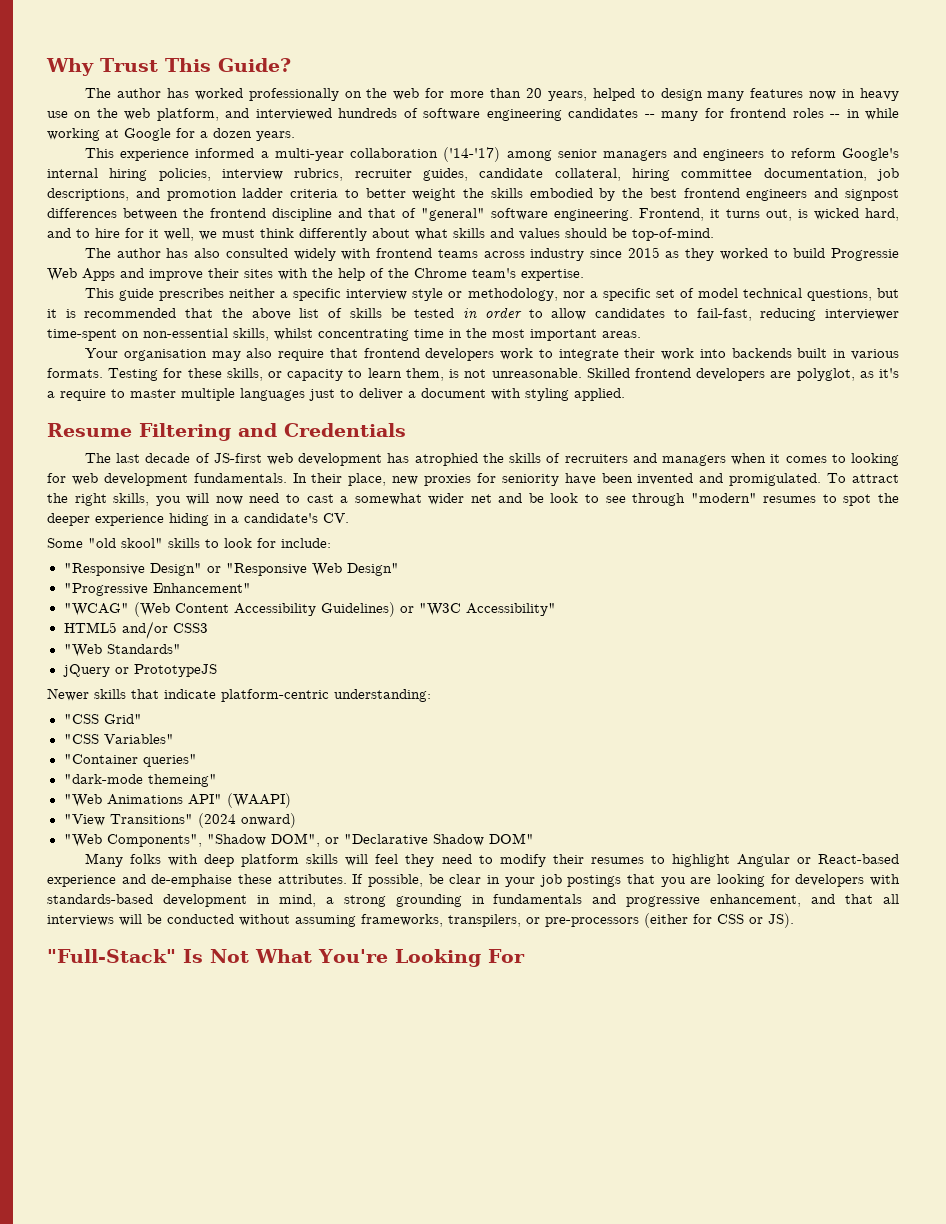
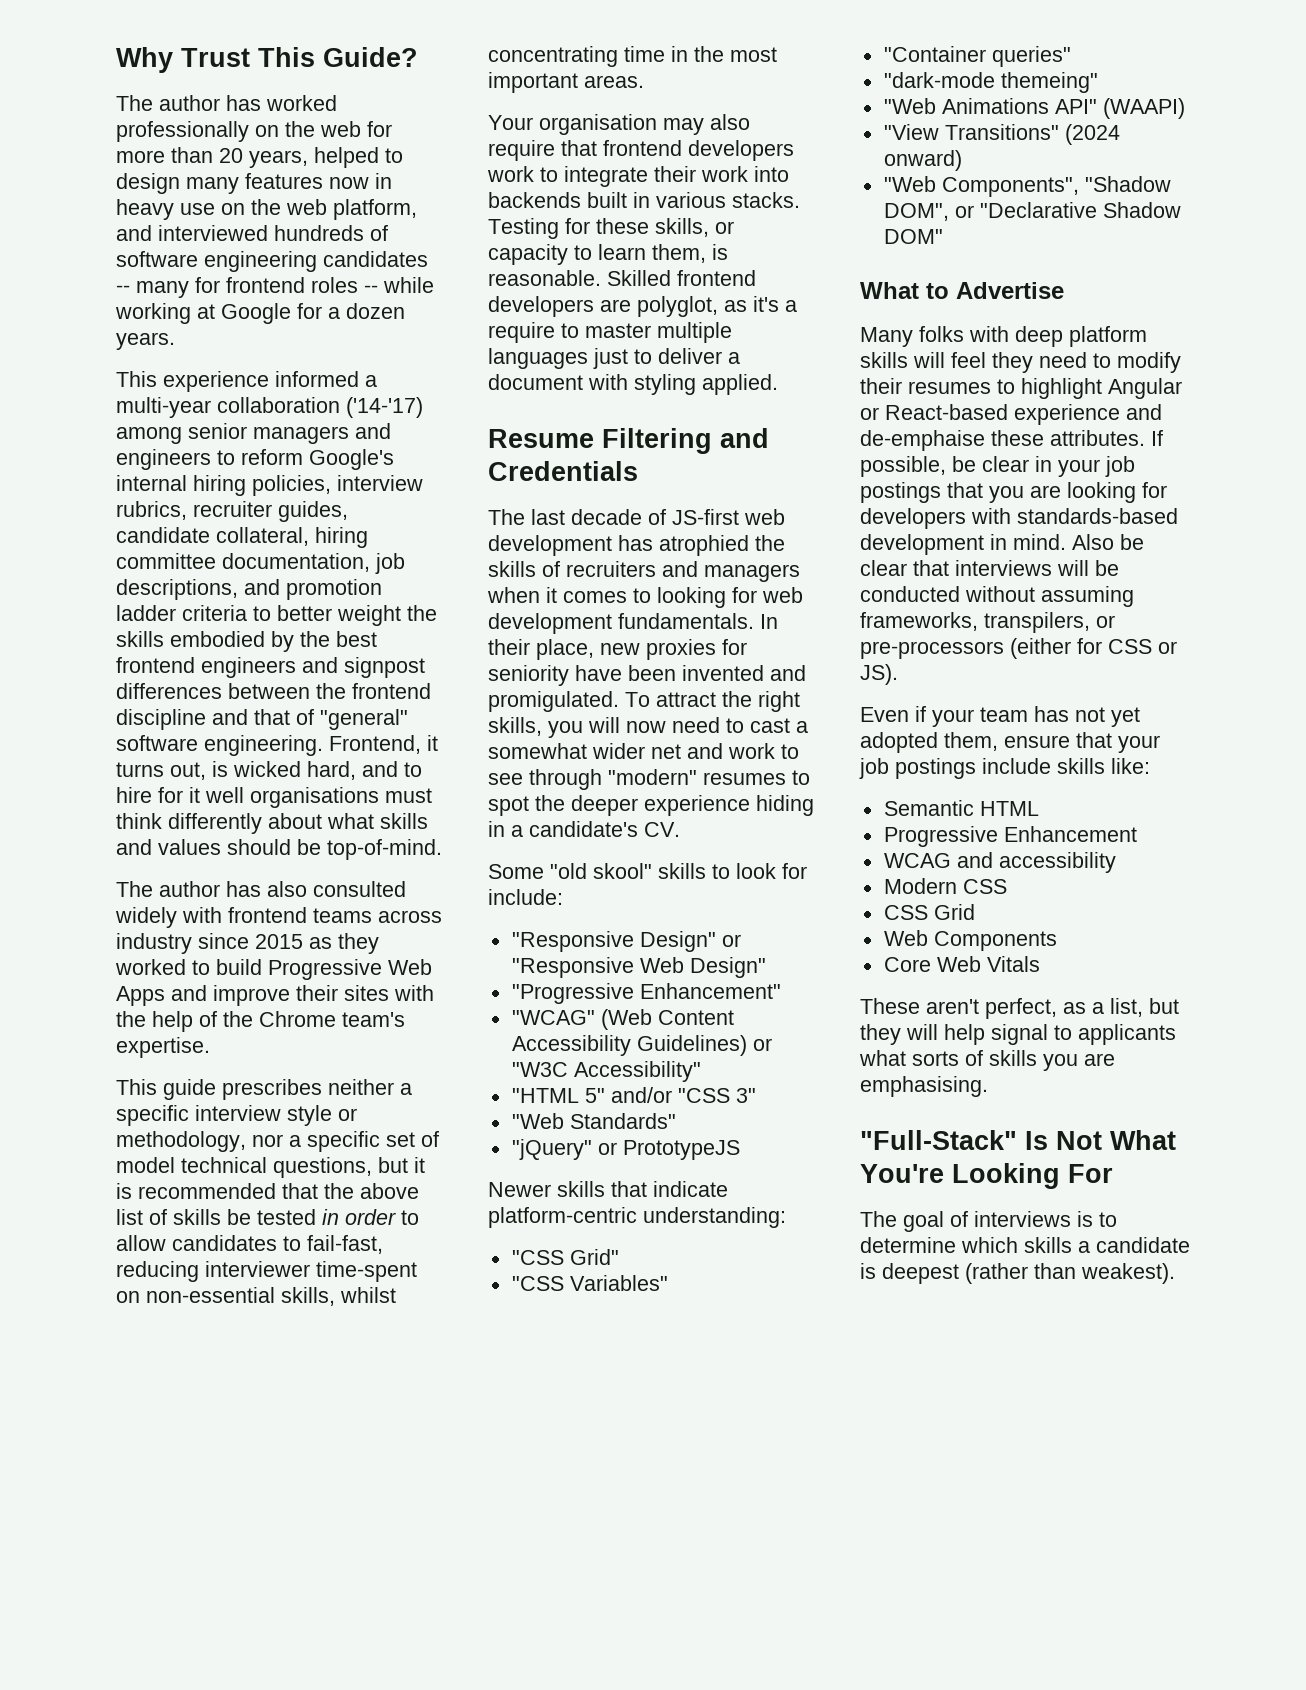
- The author has worked professionally on the web for more than 20 years, helped to design many features now in heavy use on the web platform, and interviewed hundreds of software engineering candidates -- many for frontend roles -- in while working at Google for a dozen years.
+ The author has worked professionally on the web for more than 20 years, helped to design many features now in heavy use on the web platform, and interviewed hundreds of software engineering candidates -- many for frontend roles -- while working at Google for a dozen years.
- Frontend, it turns out, is wicked hard, and to hire for it well, we must think differently about what skills and values should be top-of-mind.
+ Frontend, it turns out, is wicked hard, and to hire for it well organisations must think differently about what skills and values should be top-of-mind.
- The author has also consulted widely with frontend teams across industry since 2015 as they worked to build Progressie Web Apps and improve their sites with the help of the Chrome team's expertise.
+ The author has also consulted widely with frontend teams across industry since 2015 as they worked to build Progressive Web Apps and improve their sites with the help of the Chrome team's expertise.
- Your organisation may also require that frontend developers work to integrate their work into backends built in various formats.
+ Your organisation may also require that frontend developers work to integrate their work into backends built in various stacks.
- Testing for these skills, or capacity to learn them, is not unreasonable.
+ Testing for these skills, or capacity to learn them, is reasonable.
- To attract the right skills, you will now need to cast a somewhat wider net and be look to see through "modern" resumes to spot the deeper experience hiding in a candidate's CV.
+ To attract the right skills, you will now need to cast a somewhat wider net and work to see through "modern" resumes to spot the deeper experience hiding in a candidate's CV.
- HTML5 and/or CSS3
+ "HTML 5" and/or "CSS 3"
- jQuery or PrototypeJS
+ "jQuery" or PrototypeJS
+ What to Advertise
- If possible, be clear in your job postings that you are looking for developers with standards-based development in mind, a strong grounding in fundamentals and progressive enhancement, and that all interviews will be conducted without assuming frameworks, transpilers, or pre-processors (either for CSS or JS).
+ If possible, be clear in your job postings that you are looking for developers with standards-based development in mind. Also be clear that interviews will be conducted without assuming frameworks, transpilers, or pre-processors (either for CSS or JS).
+ Even if your team has not yet adopted them, ensure that your job postings include skills like:
+ Semantic HTML
+ Progressive Enhancement
+ WCAG and accessibility
+ Modern CSS
+ CSS Grid
+ Web Components
+ Core Web Vitals
+ These aren't perfect, as a list, but they will help signal to applicants what sorts of skills you are emphasising.
+ The goal of interviews is to determine which skills a candidate is deepest (rather than weakest).

